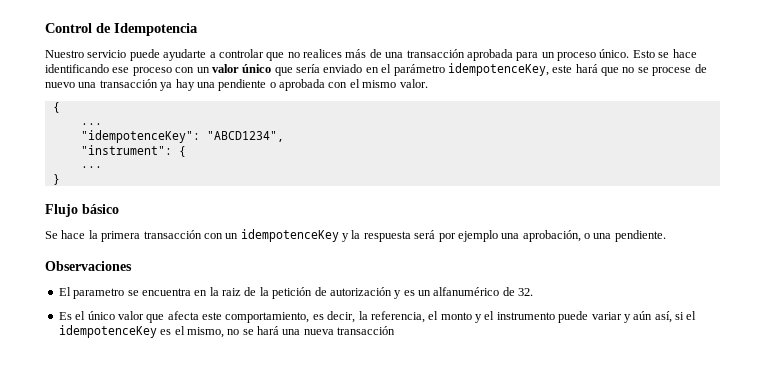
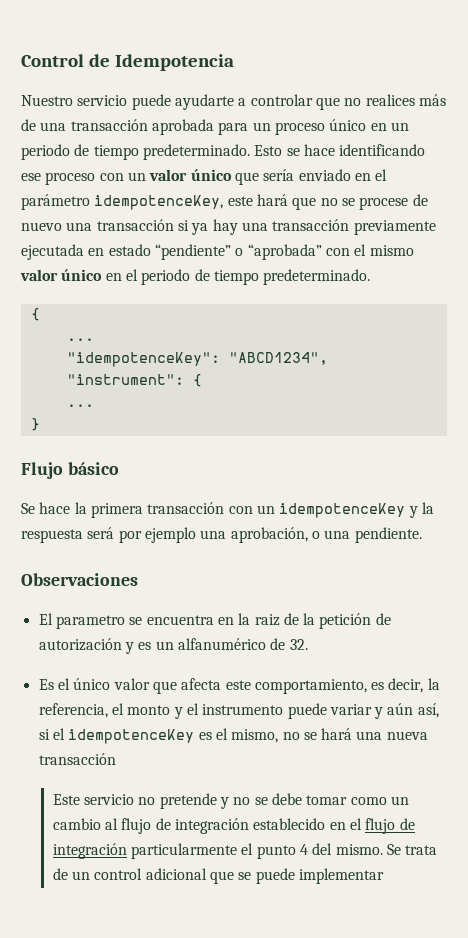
- Nuestro servicio puede ayudarte a controlar que no realices más de una transacción aprobada para un proceso único.
+ Nuestro servicio puede ayudarte a controlar que no realices más de una transacción aprobada para un proceso único en un periodo de tiempo predeterminado.
- Esto se hace identificando ese proceso con un valor único que sería enviado en el parámetro idempotenceKey, este hará que no se procese de nuevo una transacción ya hay una pendiente o aprobada con el mismo valor.
+ Esto se hace identificando ese proceso con un valor único que sería enviado en el parámetro idempotenceKey, este hará que no se procese de nuevo una transacción si ya hay una transacción previamente ejecutada en estado “pendiente” o “aprobada” con el mismo valor único en el periodo de tiempo predeterminado.
+ Este servicio no pretende y no se debe tomar como un cambio al flujo de integración establecido en el flujo de integración particularmente el punto 4 del mismo. Se trata de un control adicional que se puede implementar

